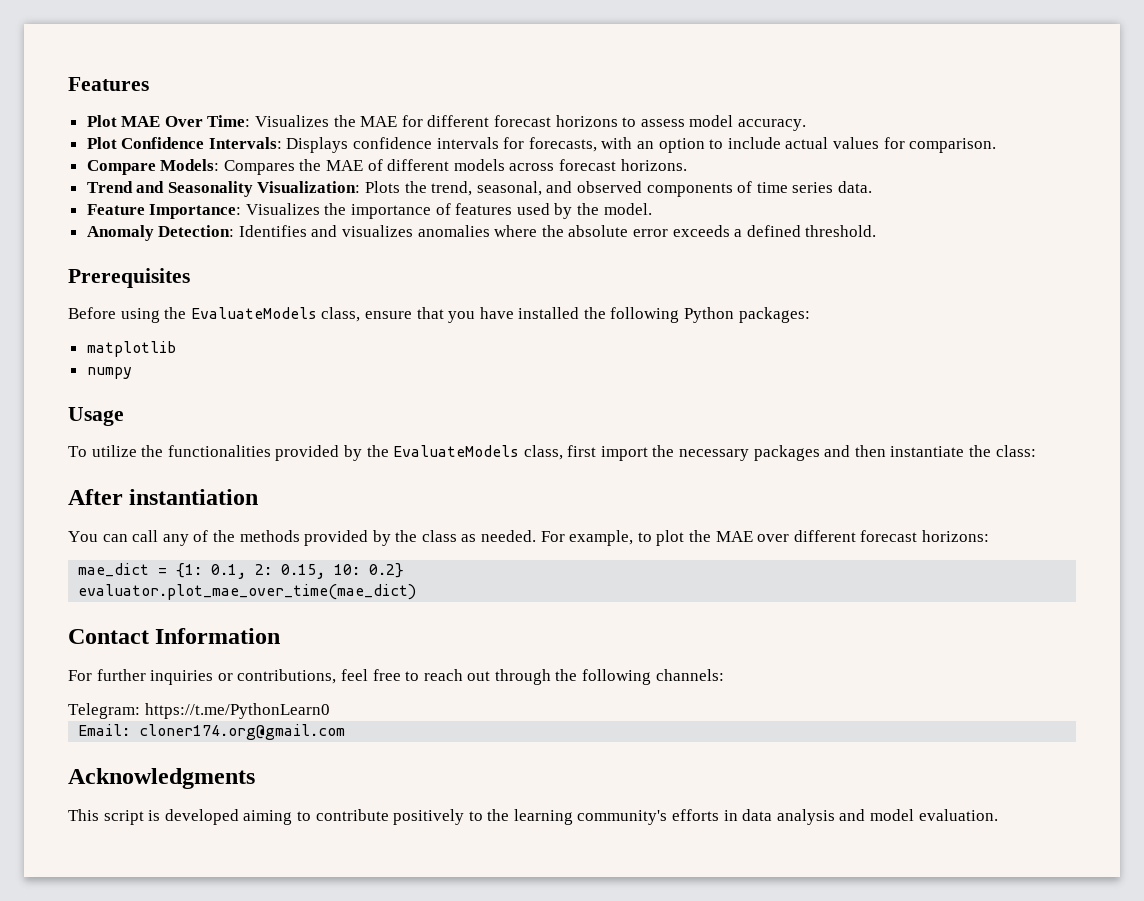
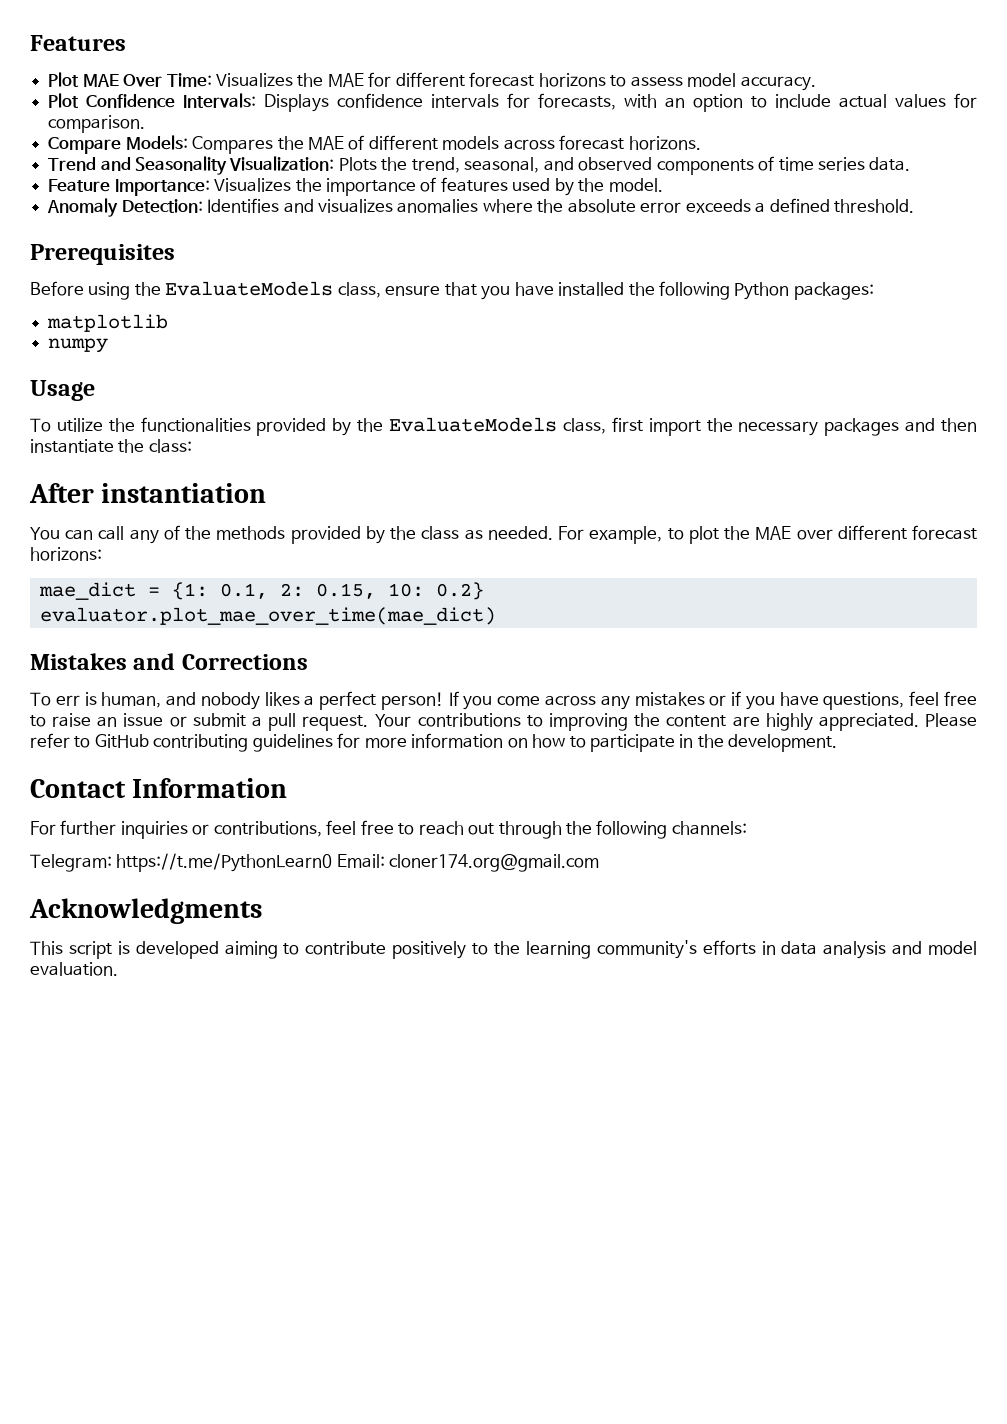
+ Mistakes and Corrections
+ To err is human, and nobody likes a perfect person! If you come across any mistakes or if you have questions, feel free to raise an issue or submit a pull request. Your contributions to improving the content are highly appreciated. Please refer to GitHub contributing guidelines for more information on how to participate in the development.
- Telegram: https://t.me/PythonLearn0
- Email: cloner174.org@gmail.com
+ Telegram: https://t.me/PythonLearn0 Email: cloner174.org@gmail.com

